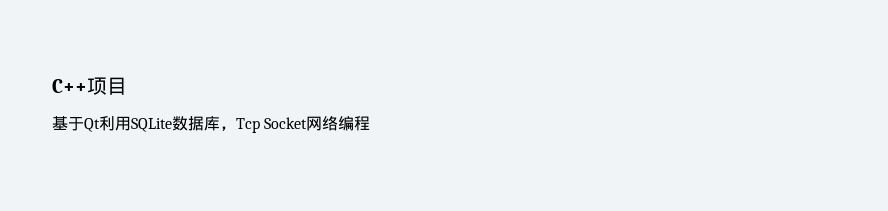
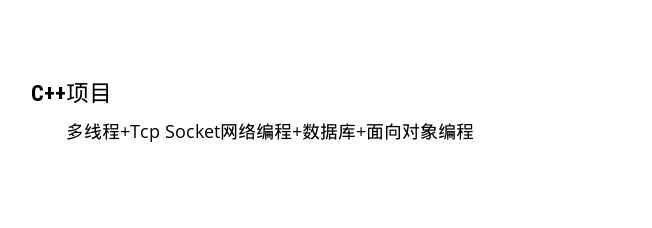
- 基于Qt利用SQLite数据库，Tcp Socket网络编程
+ 多线程+Tcp Socket网络编程+数据库+面向对象编程

